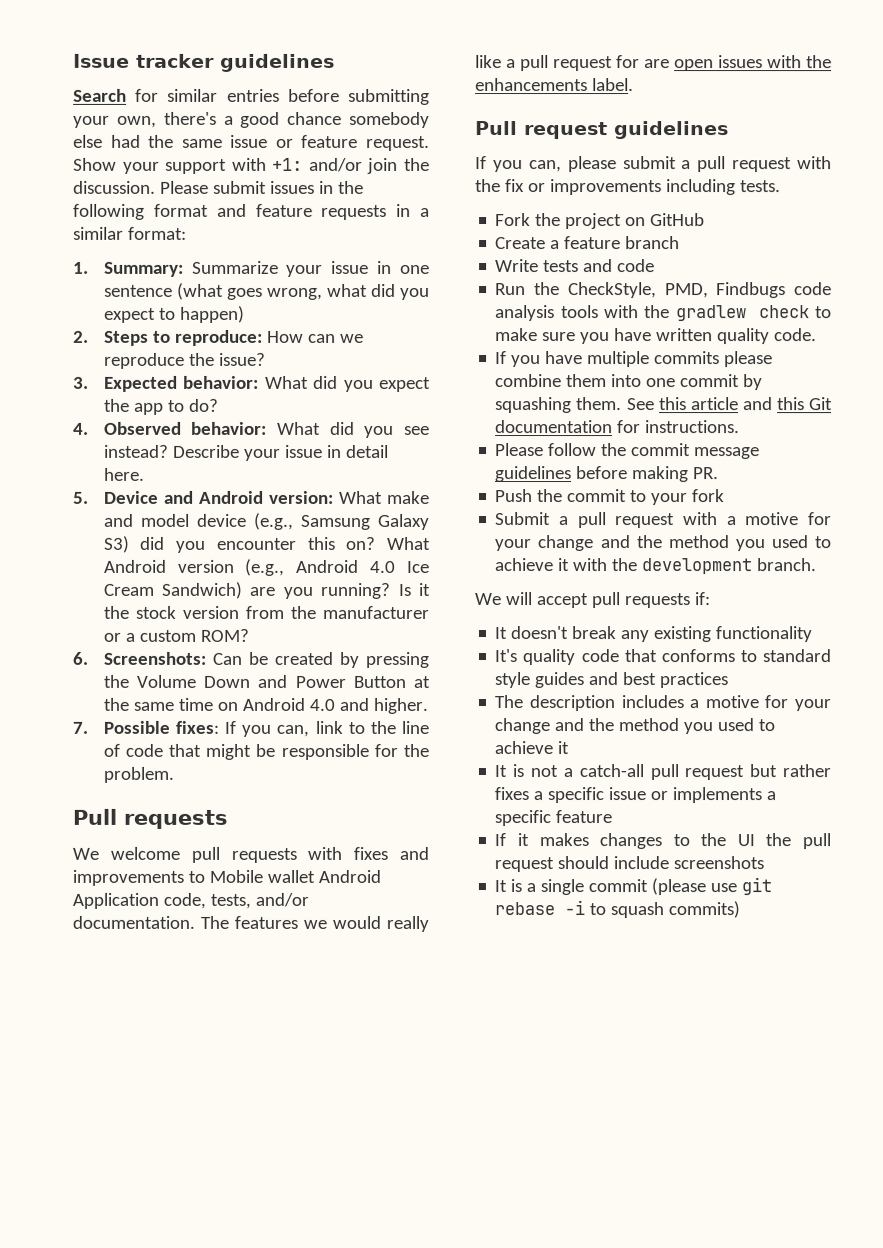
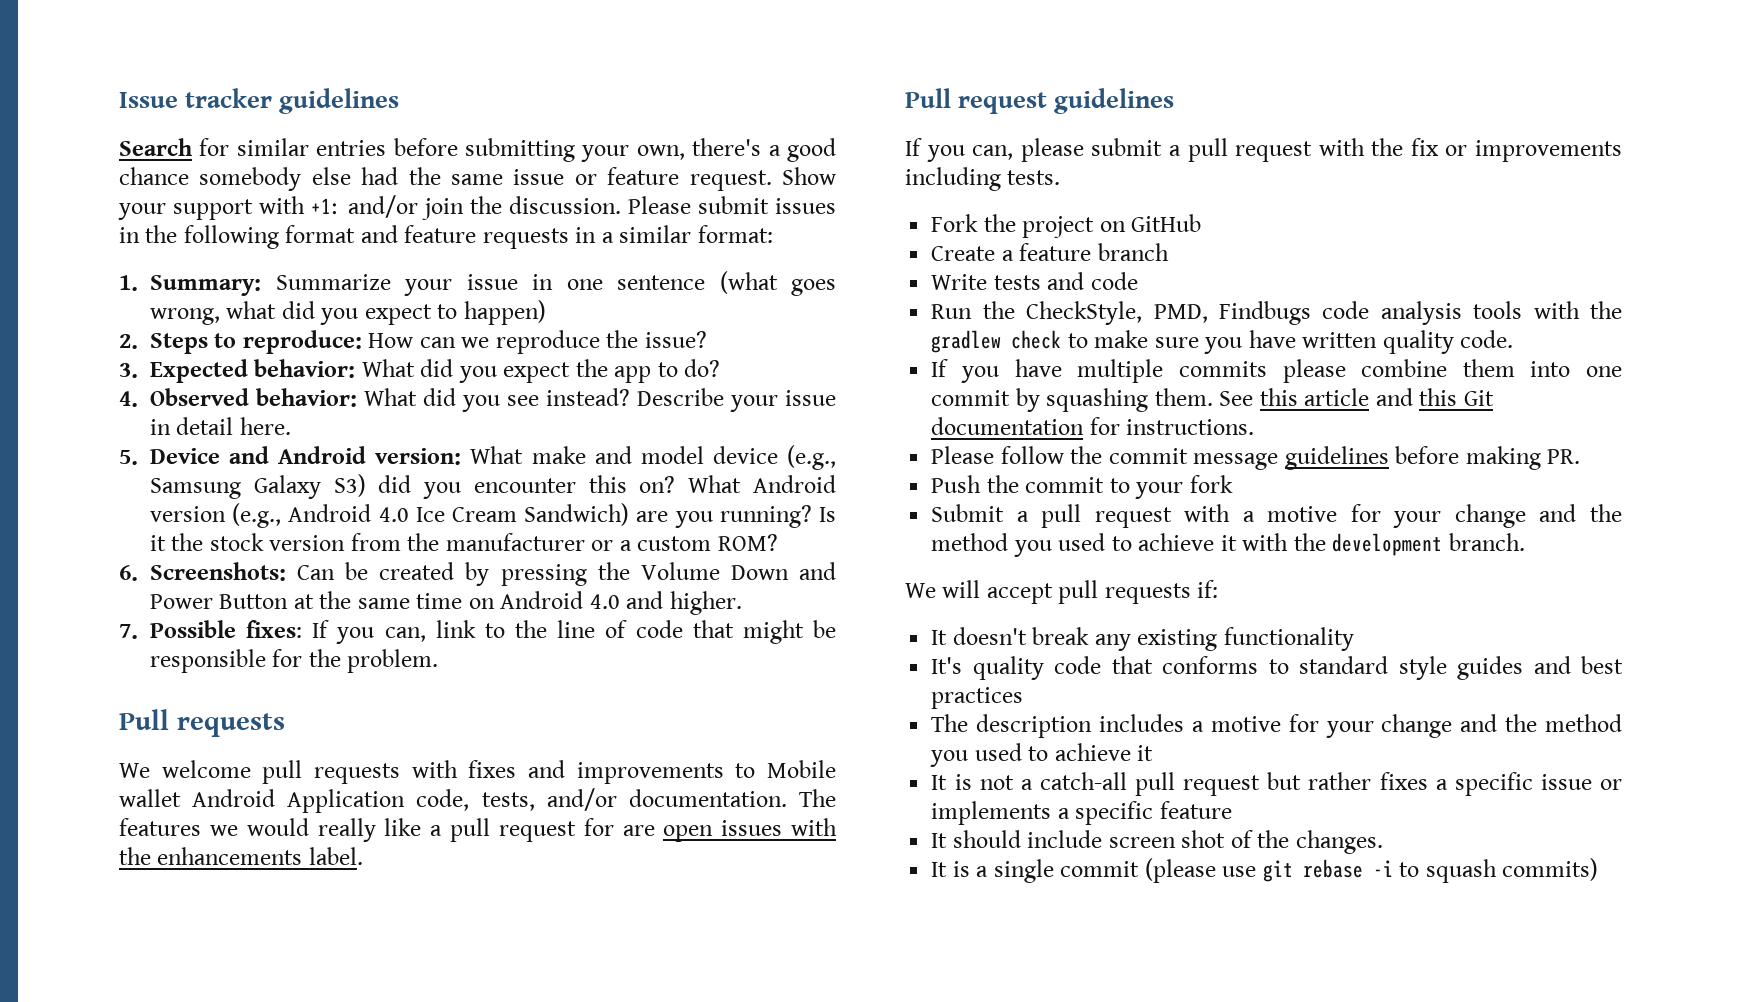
- If it makes changes to the UI the pull request should include screenshots
+ It should include screen shot of the changes.

